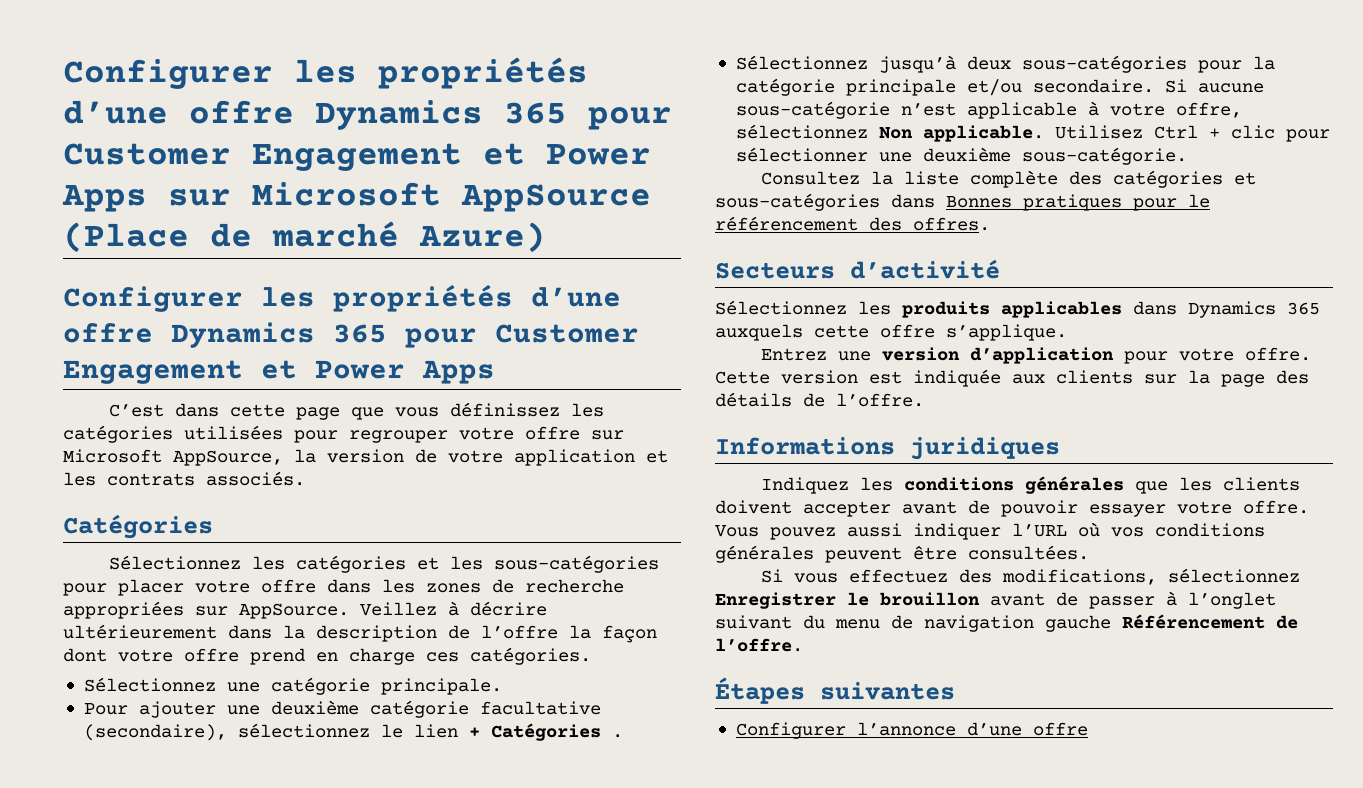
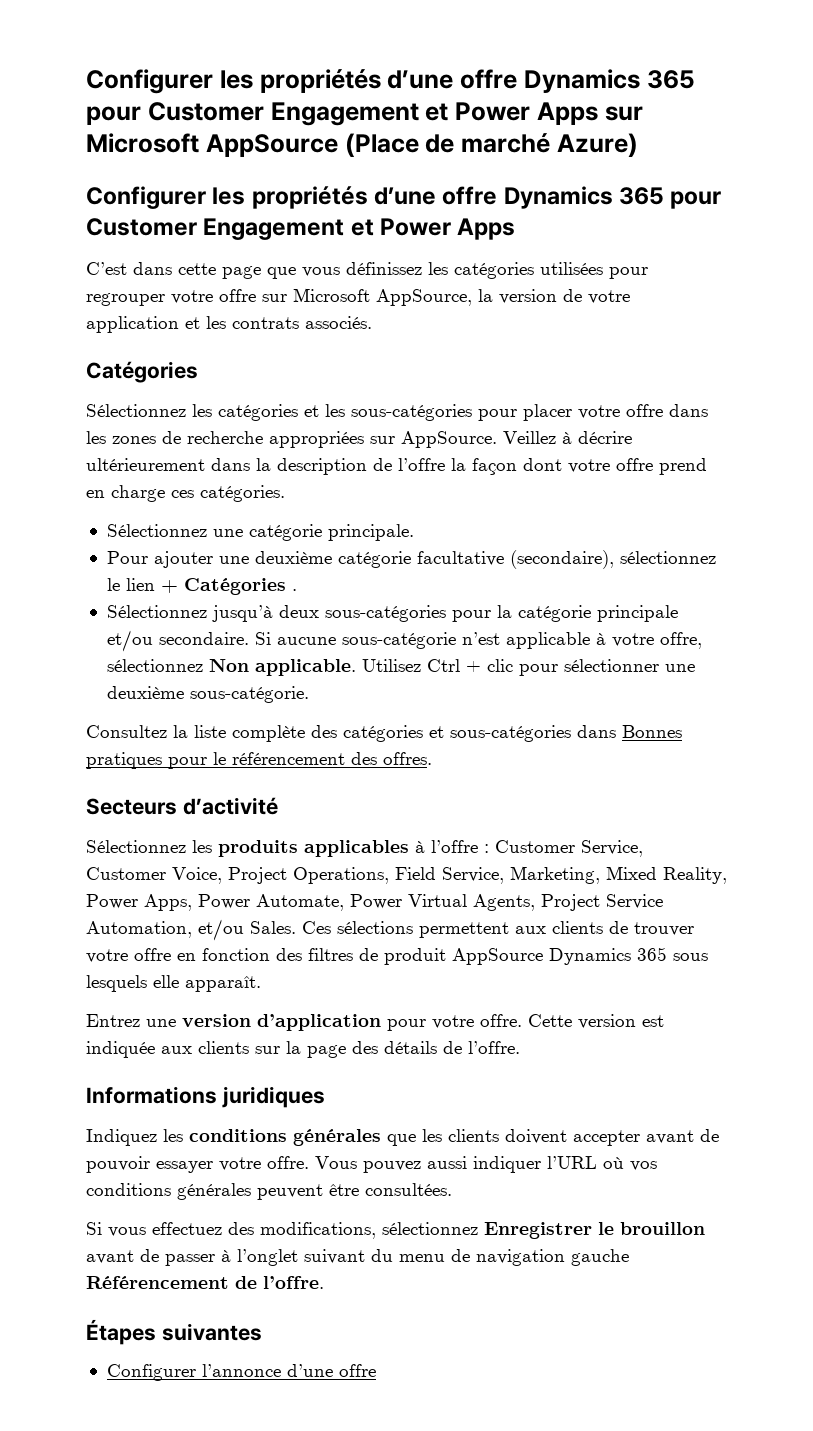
- Sélectionnez les produits applicables dans Dynamics 365 auxquels cette offre s’applique.
+ Sélectionnez les produits applicables à l’offre : Customer Service, Customer Voice, Project Operations, Field Service, Marketing, Mixed Reality, Power Apps, Power Automate, Power Virtual Agents, Project Service Automation, et/ou Sales. Ces sélections permettent aux clients de trouver votre offre en fonction des filtres de produit AppSource Dynamics 365 sous lesquels elle apparaît.

